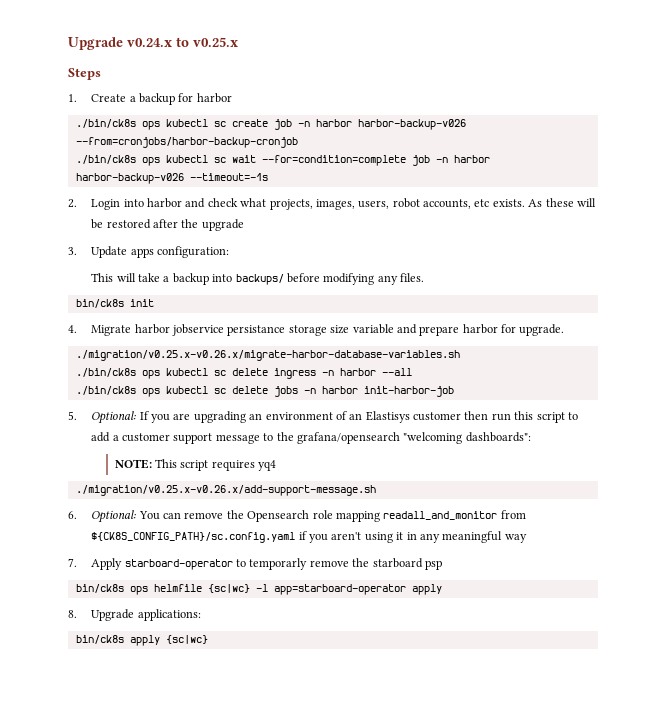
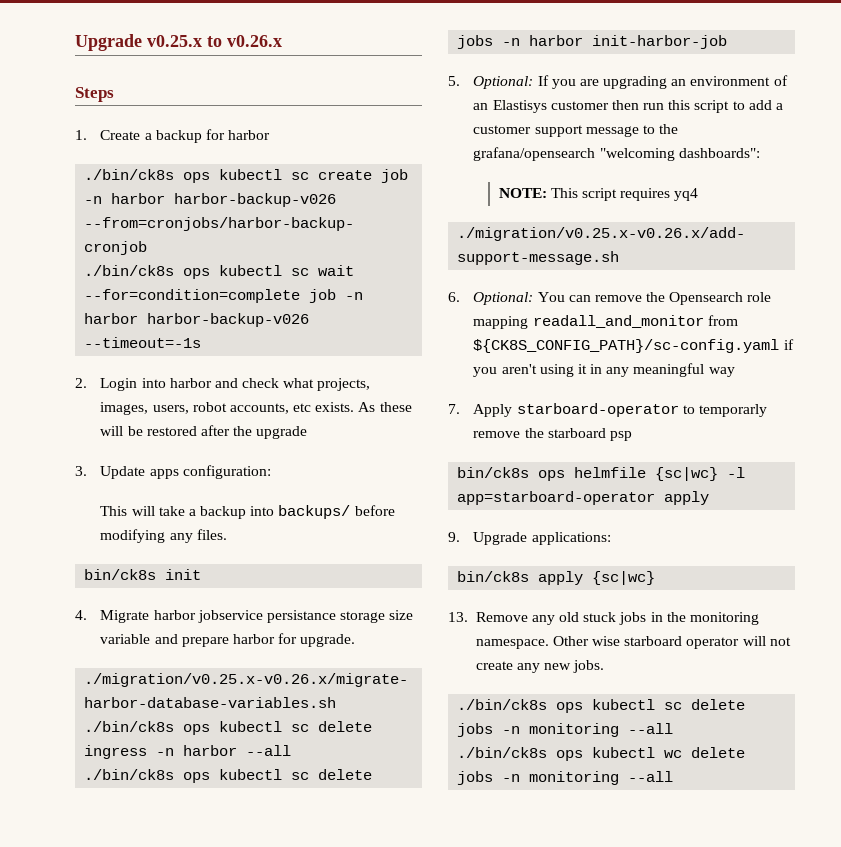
- Upgrade v0.24.x to v0.25.x
+ Upgrade v0.25.x to v0.26.x
- 6. Optional: You can remove the Opensearch role mapping readall_and_monitor from ${CK8S_CONFIG_PATH}/sc.config.yaml if you aren't using it in any meaningful way
+ 6. Optional: You can remove the Opensearch role mapping readall_and_monitor from ${CK8S_CONFIG_PATH}/sc-config.yaml if you aren't using it in any meaningful way
- 8. Upgrade applications:
+ 9. Upgrade applications:
+ 13. Remove any old stuck jobs in the monitoring namespace. Other wise starboard operator will not create any new jobs.
+ ./bin/ck8s ops kubectl sc delete jobs -n monitoring --all
+ ./bin/ck8s ops kubectl wc delete jobs -n monitoring --all

